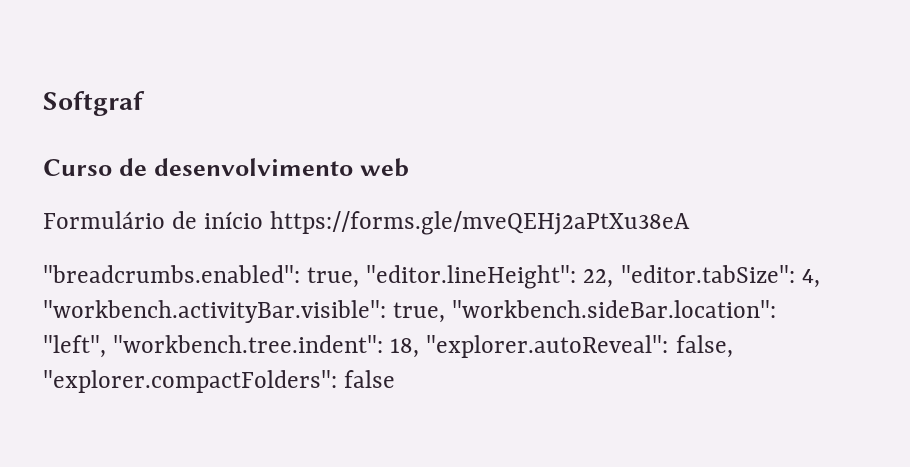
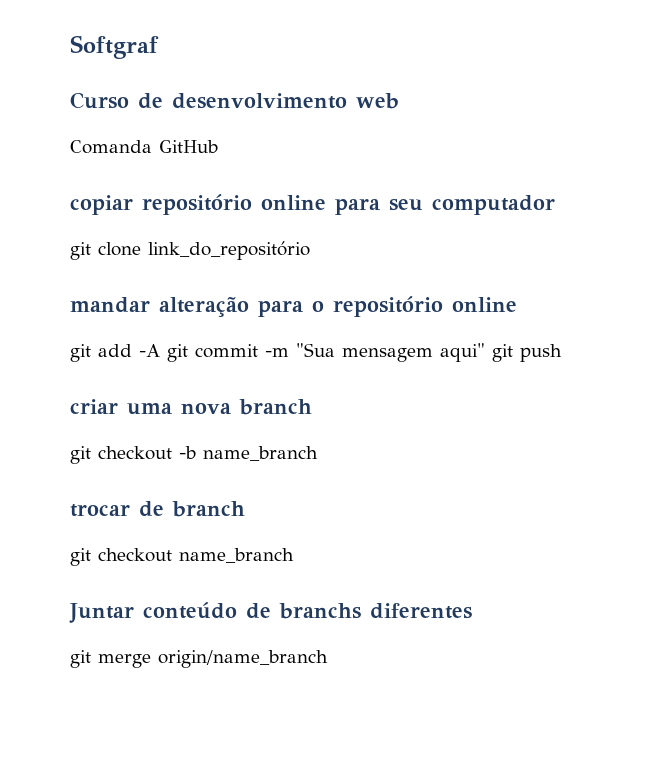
- Formulário de início https://forms.gle/mveQEHj2aPtXu38eA
- "breadcrumbs.enabled": true, "editor.lineHeight": 22, "editor.tabSize": 4, "workbench.activityBar.visible": true, "workbench.sideBar.location": "left", "workbench.tree.indent": 18, "explorer.autoReveal": false, "explorer.compactFolders": false
+ Comanda GitHub
+ copiar repositório online para seu computador
+ git clone link_do_repositório
+ mandar alteração para o repositório online
+ git add -A git commit -m "Sua mensagem aqui" git push
+ criar uma nova branch
+ git checkout -b name_branch
+ trocar de branch
+ git checkout name_branch
+ Juntar conteúdo de branchs diferentes
+ git merge origin/name_branch

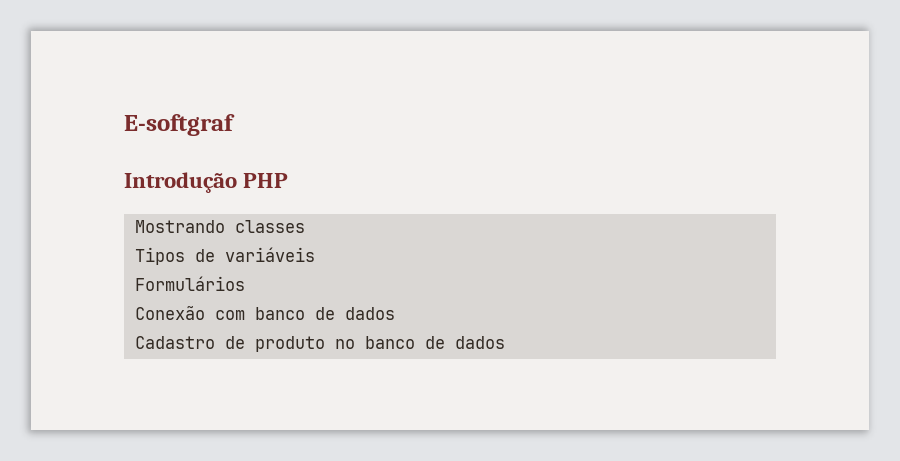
- Softgraf
- Curso de desenvolvimento web
- Comanda GitHub
- copiar repositório online para seu computador
- git clone link_do_repositório
- mandar alteração para o repositório online
- git add -A git commit -m "Sua mensagem aqui" git push
- criar uma nova branch
- git checkout -b name_branch
- trocar de branch
- git checkout name_branch
- Juntar conteúdo de branchs diferentes
- git merge origin/name_branch
+ E-softgraf
+ Introdução PHP
+ Mostrando classes
+ Tipos de variáveis
+ Formulários
+ Conexão com banco de dados
+ Cadastro de produto no banco de dados

